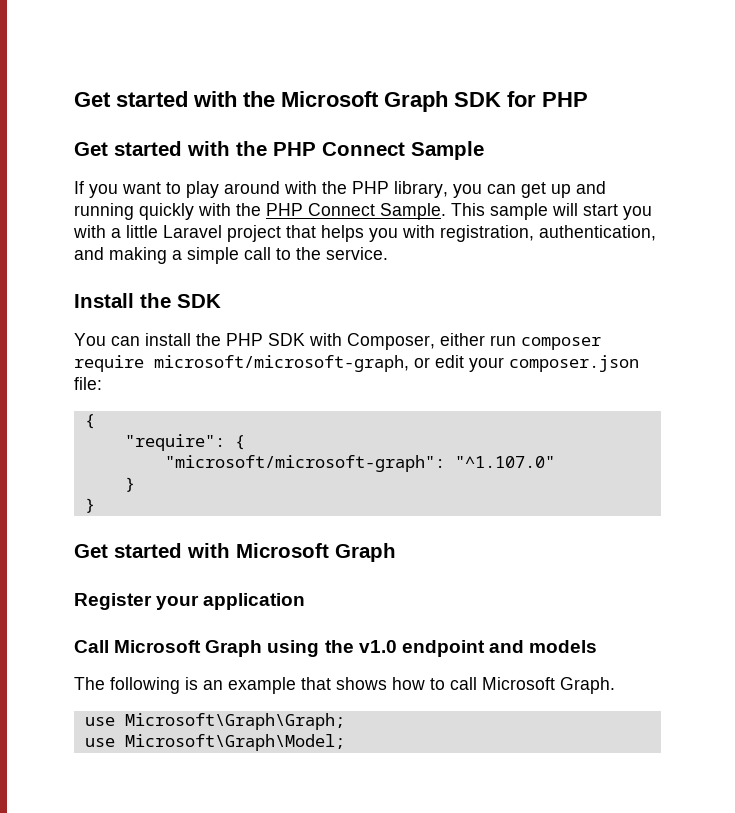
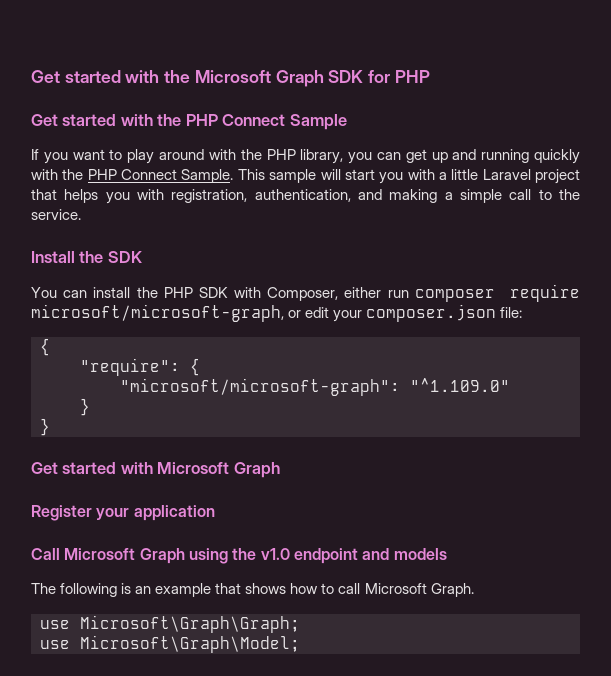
- "microsoft/microsoft-graph": "^1.107.0"
+ "microsoft/microsoft-graph": "^1.109.0"

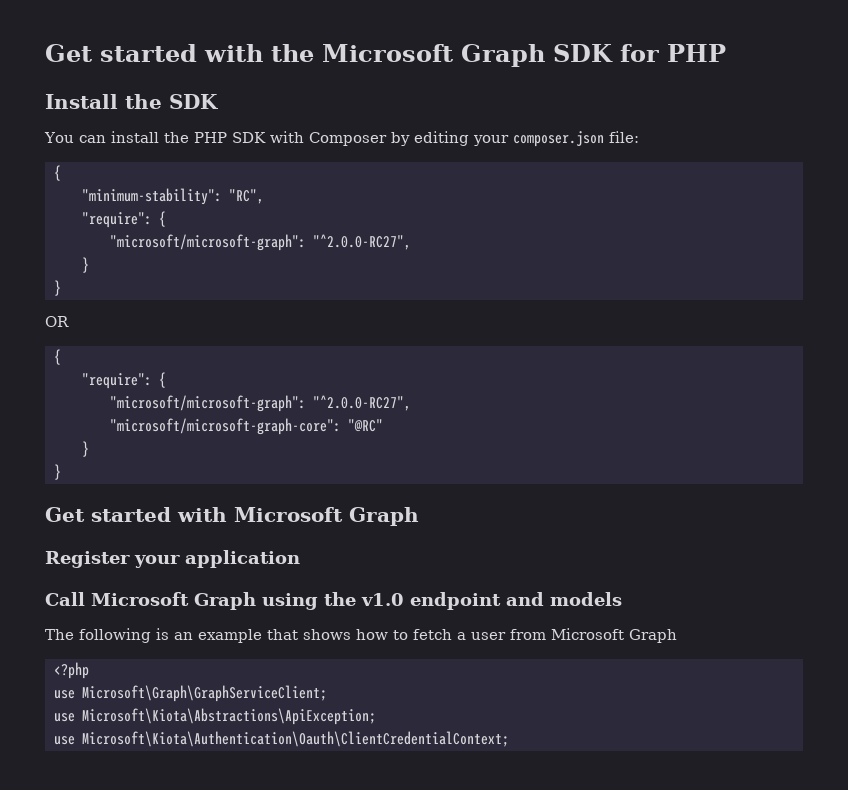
- Get started with the PHP Connect Sample
- If you want to play around with the PHP library, you can get up and running quickly with the PHP Connect Sample. This sample will start you with a little Laravel project that helps you with registration, authentication, and making a simple call to the service.
- You can install the PHP SDK with Composer, either run composer require microsoft/microsoft-graph, or edit your composer.json file:
+ You can install the PHP SDK with Composer by editing your composer.json file:
+ {
+ "minimum-stability": "RC",
+ "require": {
+ "microsoft/microsoft-graph": "^2.0.0-RC27",
+ }
+ }
+ OR
  {
  "require": {
- "microsoft/microsoft-graph": "^1.109.0"
+ "microsoft/microsoft-graph": "^2.0.0-RC27",
+ "microsoft/microsoft-graph-core": "@RC"
- The following is an example that shows how to call Microsoft Graph.
- use Microsoft\Graph\Graph;
- use Microsoft\Graph\Model;
+ The following is an example that shows how to fetch a user from Microsoft Graph
+ <?php
+ use Microsoft\Graph\GraphServiceClient;
+ use Microsoft\Kiota\Abstractions\ApiException;
+ use Microsoft\Kiota\Authentication\Oauth\ClientCredentialContext;

